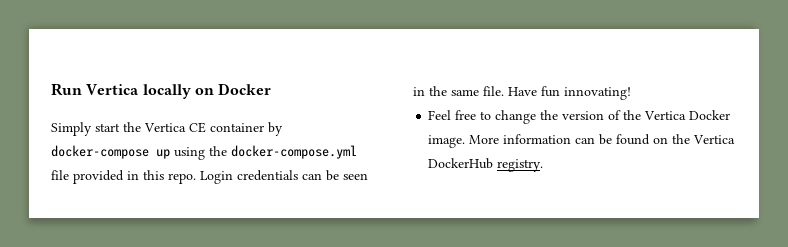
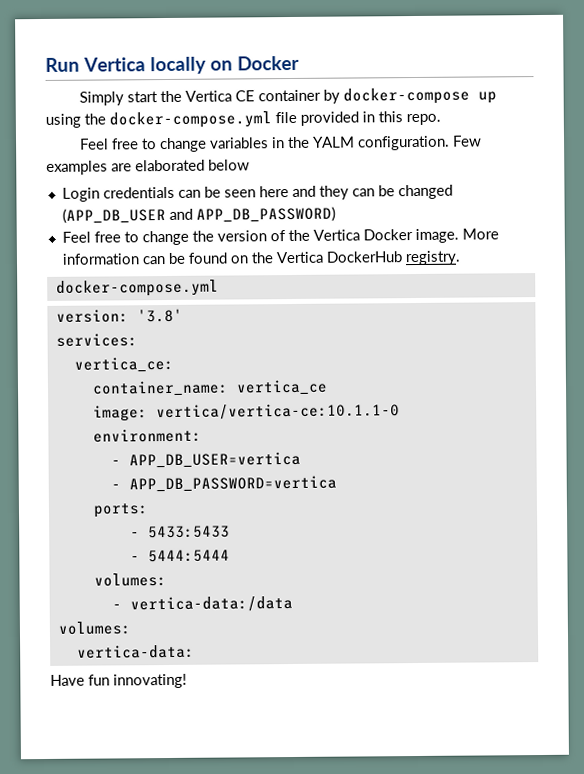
- Simply start the Vertica CE container by docker-compose up using the docker-compose.yml file provided in this repo. Login credentials can be seen in the same file. Have fun innovating!
+ Simply start the Vertica CE container by docker-compose up using the docker-compose.yml file provided in this repo.
+ Feel free to change variables in the YALM configuration. Few examples are elaborated below
+ Login credentials can be seen here and they can be changed (APP_DB_USER and APP_DB_PASSWORD)
  More information can be found on the Vertica DockerHub registry.
+ docker-compose.yml
+ version: '3.8'
+ services:
+ vertica_ce:
+ container_name: vertica_ce
+ image: vertica/vertica-ce:10.1.1-0
+ environment:
+ - APP_DB_USER=vertica
+ - APP_DB_PASSWORD=vertica
+ ports:
+ - 5433:5433
+ - 5444:5444
+ volumes:
+ - vertica-data:/data
+ volumes:
+ vertica-data:
+ Have fun innovating!

